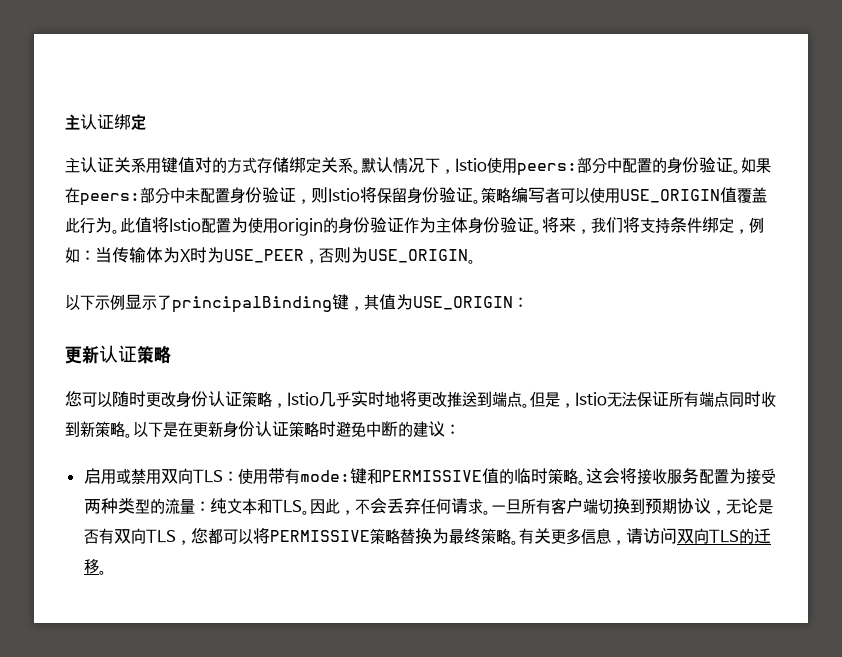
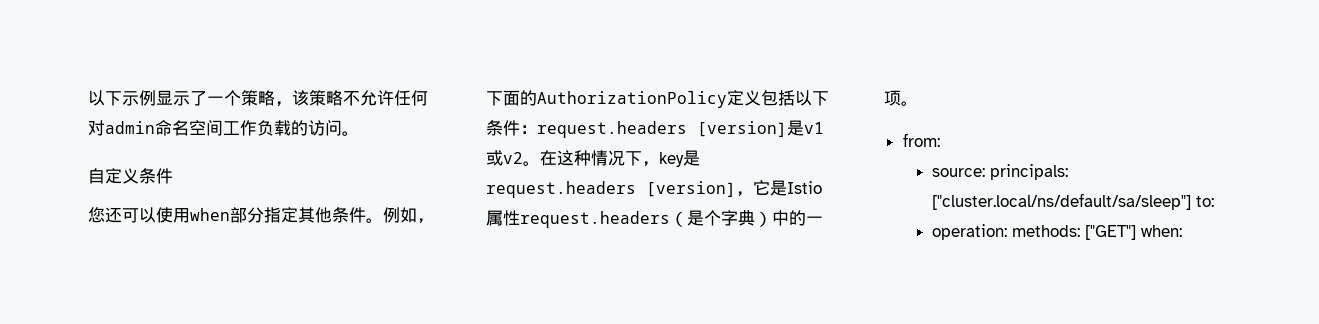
- 主认证绑定
- 主认证关系用键值对的方式存储绑定关系。默认情况下，Istio使用peers:部分中配置的身份验证。如果在peers:部分中未配置身份验证，则Istio将保留身份验证。策略编写者可以使用USE_ORIGIN值覆盖此行为。此值将Istio配置为使用origin的身份验证作为主体身份验证。将来，我们将支持条件绑定，例如：当传输体为X时为USE_PEER，否则为USE_ORIGIN。
- 以下示例显示了principalBinding键，其值为USE_ORIGIN：
- 更新认证策略
- 您可以随时更改身份认证策略，Istio几乎实时地将更改推送到端点。但是，Istio无法保证所有端点同时收到新策略。以下是在更新身份认证策略时避免中断的建议：
- 启用或禁用双向TLS：使用带有mode:键和PERMISSIVE值的临时策略。这会将接收服务配置为接受两种类型的流量：纯文本和TLS。因此，不会丢弃任何请求。一旦所有客户端切换到预期协议，无论是否有双向TLS，您都可以将PERMISSIVE策略替换为最终策略。有关更多信息，请访问双向TLS的迁移。
+ 以下示例显示了一个策略，该策略不允许任何对admin命名空间工作负载的访问。
+ 自定义条件
+ 您还可以使用when部分指定其他条件。例如，下面的AuthorizationPolicy定义包括以下条件：request.headers [version]是v1或v2。在这种情况下，key是request.headers [version]，它是Istio属性request.headers（是个字典）中的一项。
+ from:
+ source: principals: ["cluster.local/ns/default/sa/sleep"] to:
+ operation: methods: ["GET"] when:

